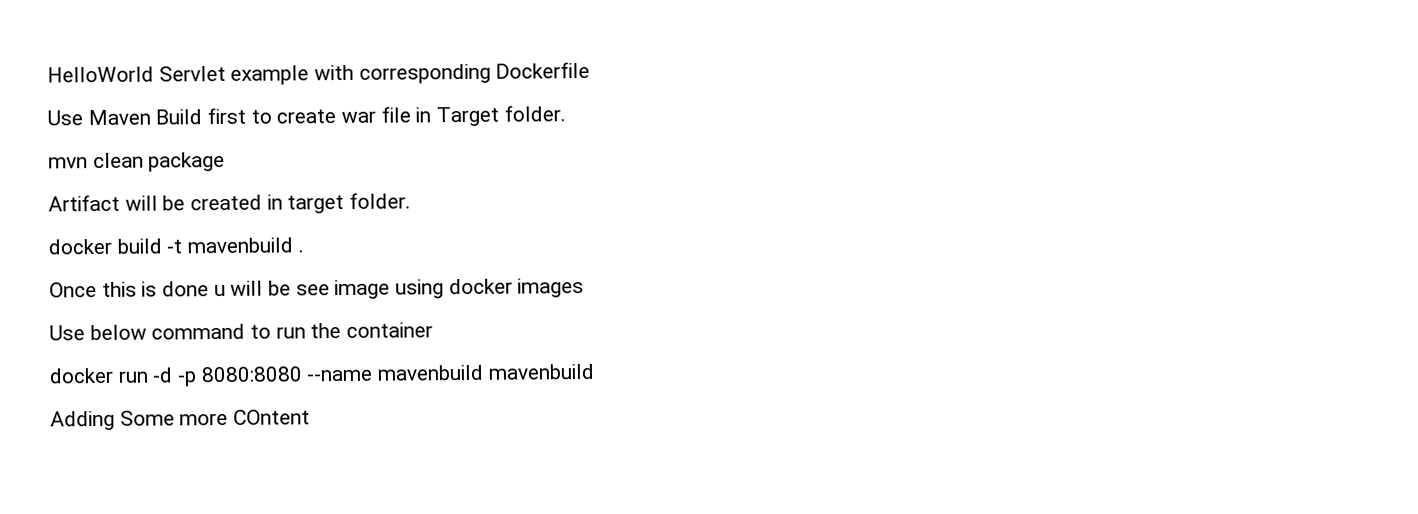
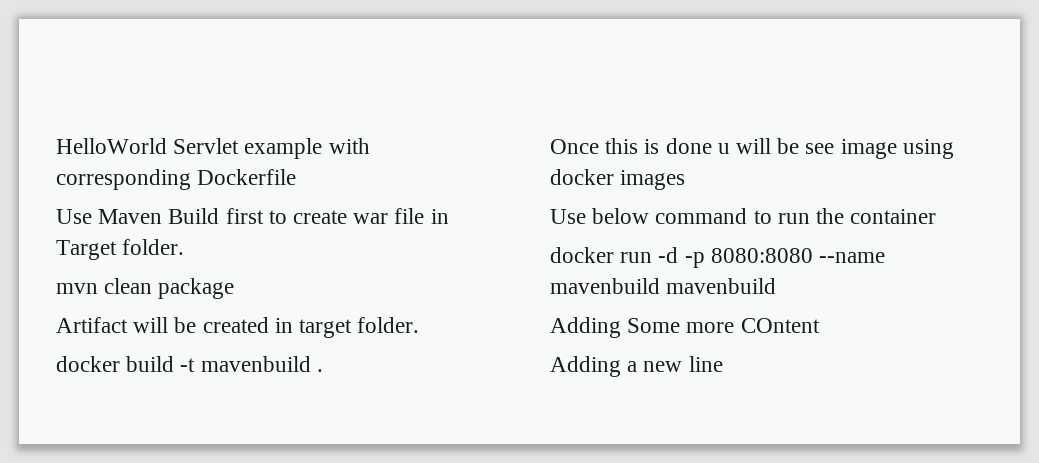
+ Adding a new line

